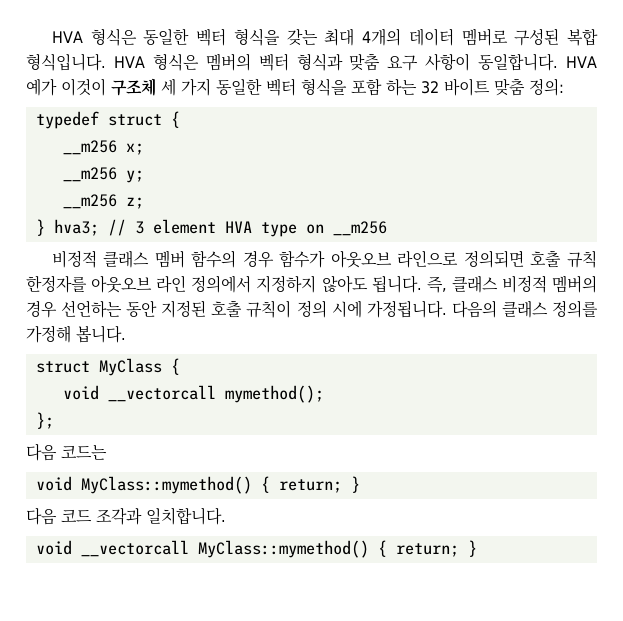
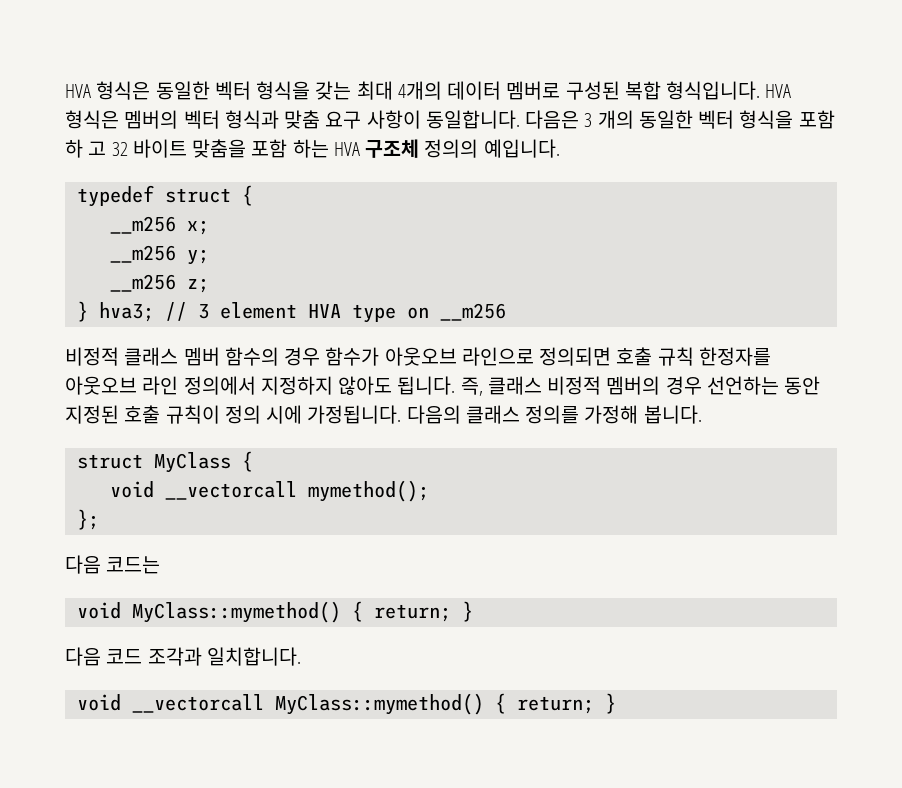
- HVA 예가 이것이 구조체 세 가지 동일한 벡터 형식을 포함 하는 32 바이트 맞춤 정의:
+ 다음은 3 개의 동일한 벡터 형식을 포함 하 고 32 바이트 맞춤을 포함 하는 HVA 구조체 정의의 예입니다.

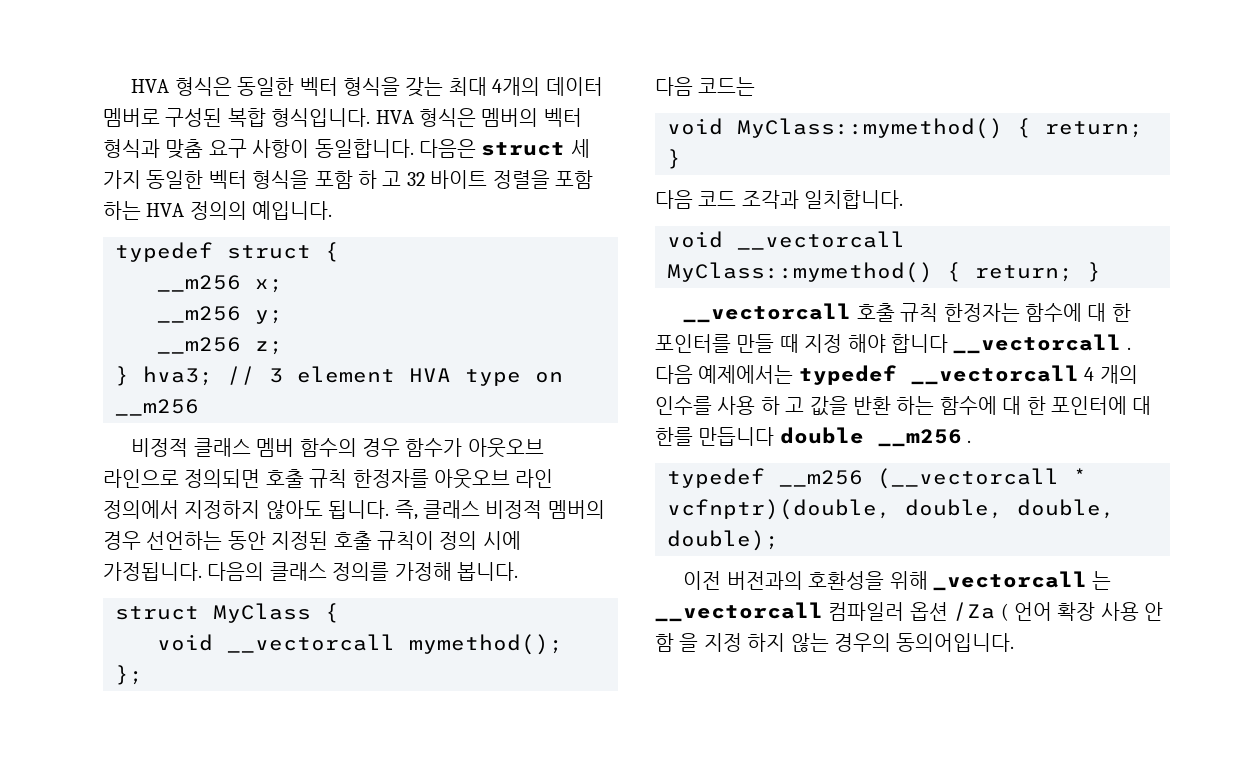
- 다음은 3 개의 동일한 벡터 형식을 포함 하 고 32 바이트 맞춤을 포함 하는 HVA 구조체 정의의 예입니다.
+ 다음은 struct 세 가지 동일한 벡터 형식을 포함 하 고 32 바이트 정렬을 포함 하는 HVA 정의의 예입니다.
+ __vectorcall 호출 규칙 한정자는 함수에 대 한 포인터를 만들 때 지정 해야 합니다 __vectorcall . 다음 예제에서는 typedef __vectorcall 4 개의 인수를 사용 하 고 값을 반환 하는 함수에 대 한 포인터에 대 한를 만듭니다 double __m256 .
+ typedef __m256 (__vectorcall * vcfnptr)(double, double, double, double);
+ 이전 버전과의 호환성을 위해 _vectorcall 는 __vectorcall 컴파일러 옵션 /Za ( 언어 확장 사용 안 함 을 지정 하지 않는 경우의 동의어입니다.

